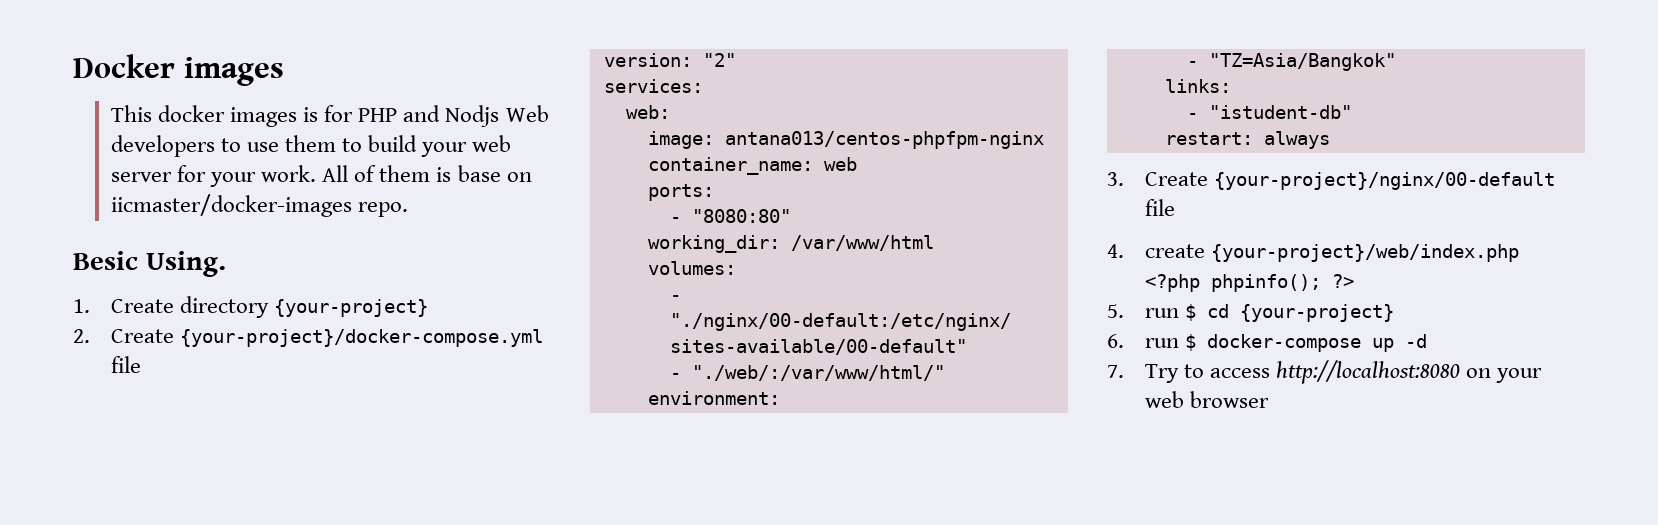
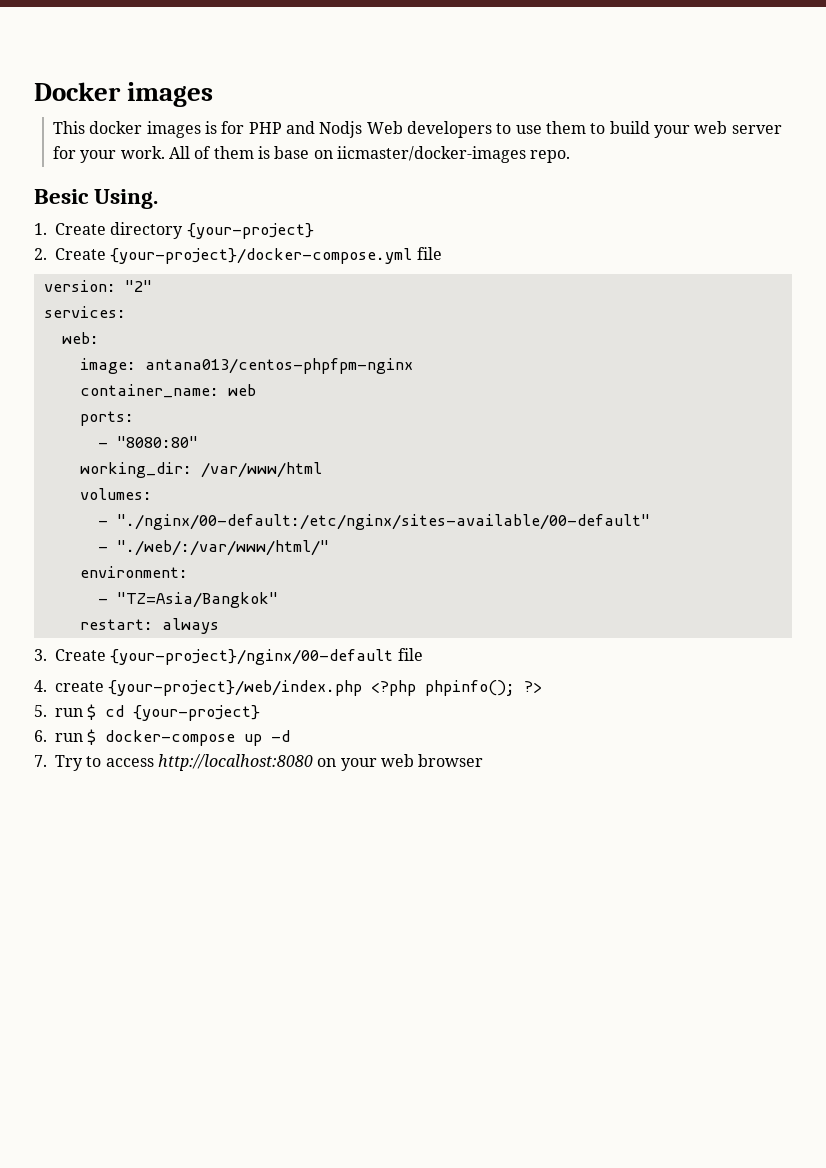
- links:
- - "istudent-db"

